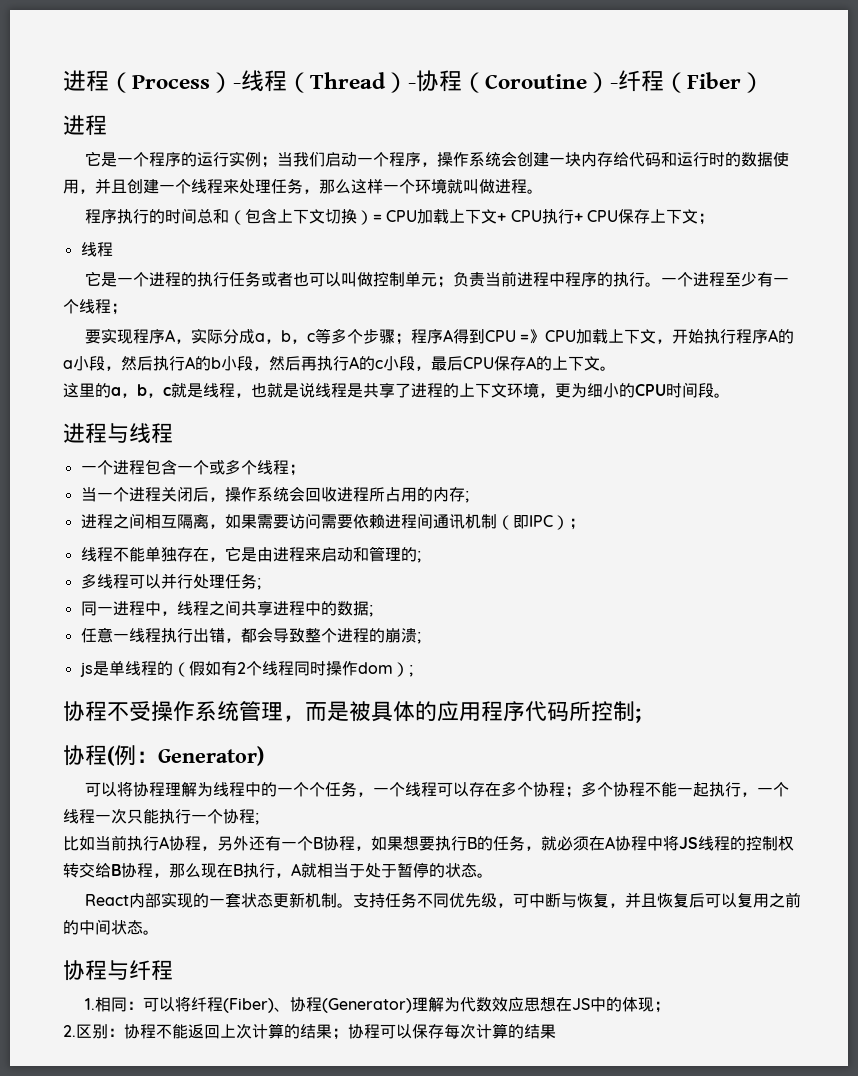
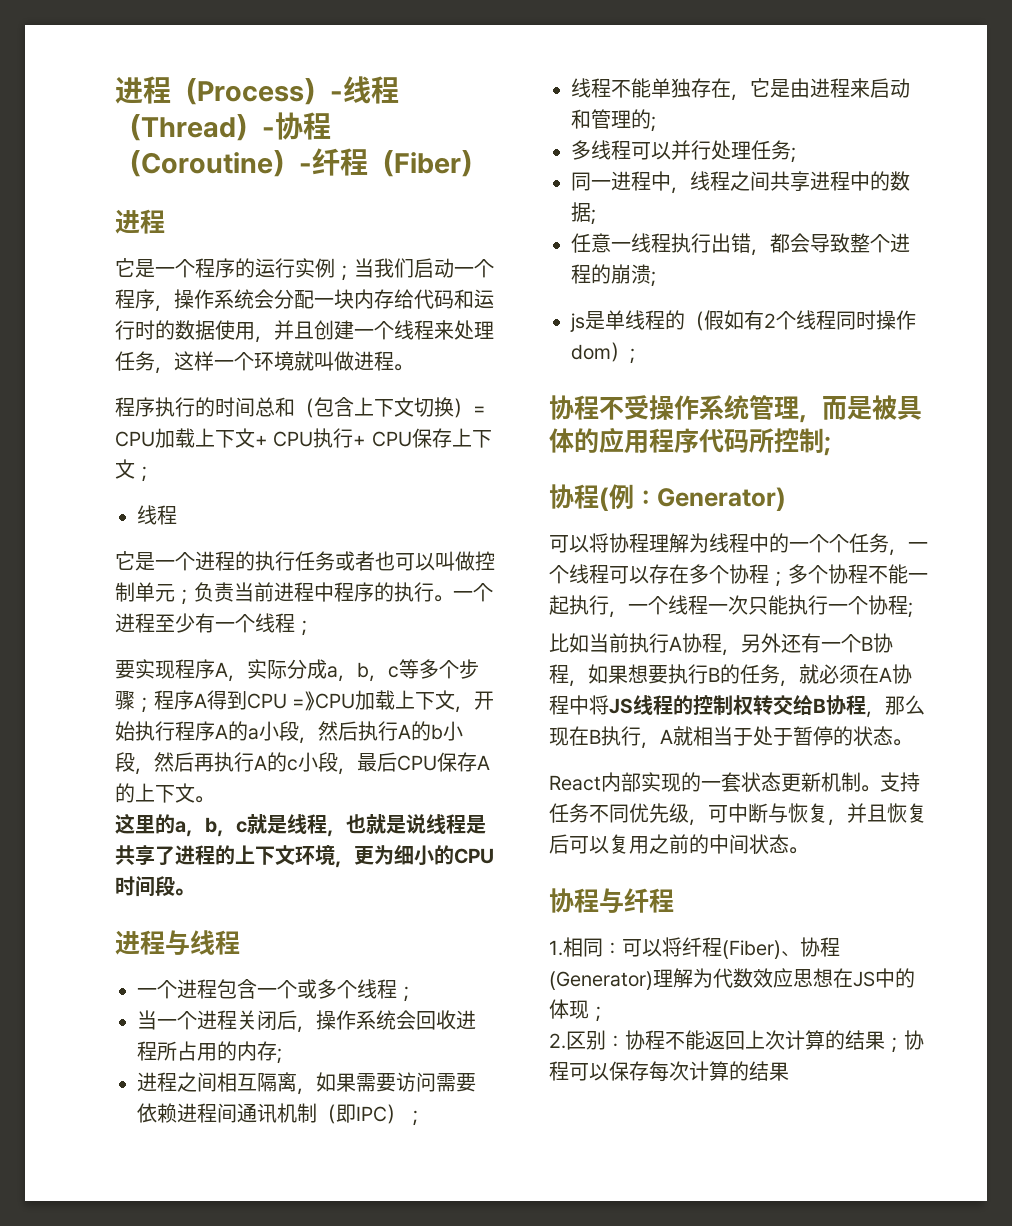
- 它是一个程序的运行实例；当我们启动一个程序，操作系统会创建一块内存给代码和运行时的数据使用，并且创建一个线程来处理任务，那么这样一个环境就叫做进程。
+ 它是一个程序的运行实例；当我们启动一个程序，操作系统会分配一块内存给代码和运行时的数据使用，并且创建一个线程来处理任务，这样一个环境就叫做进程。

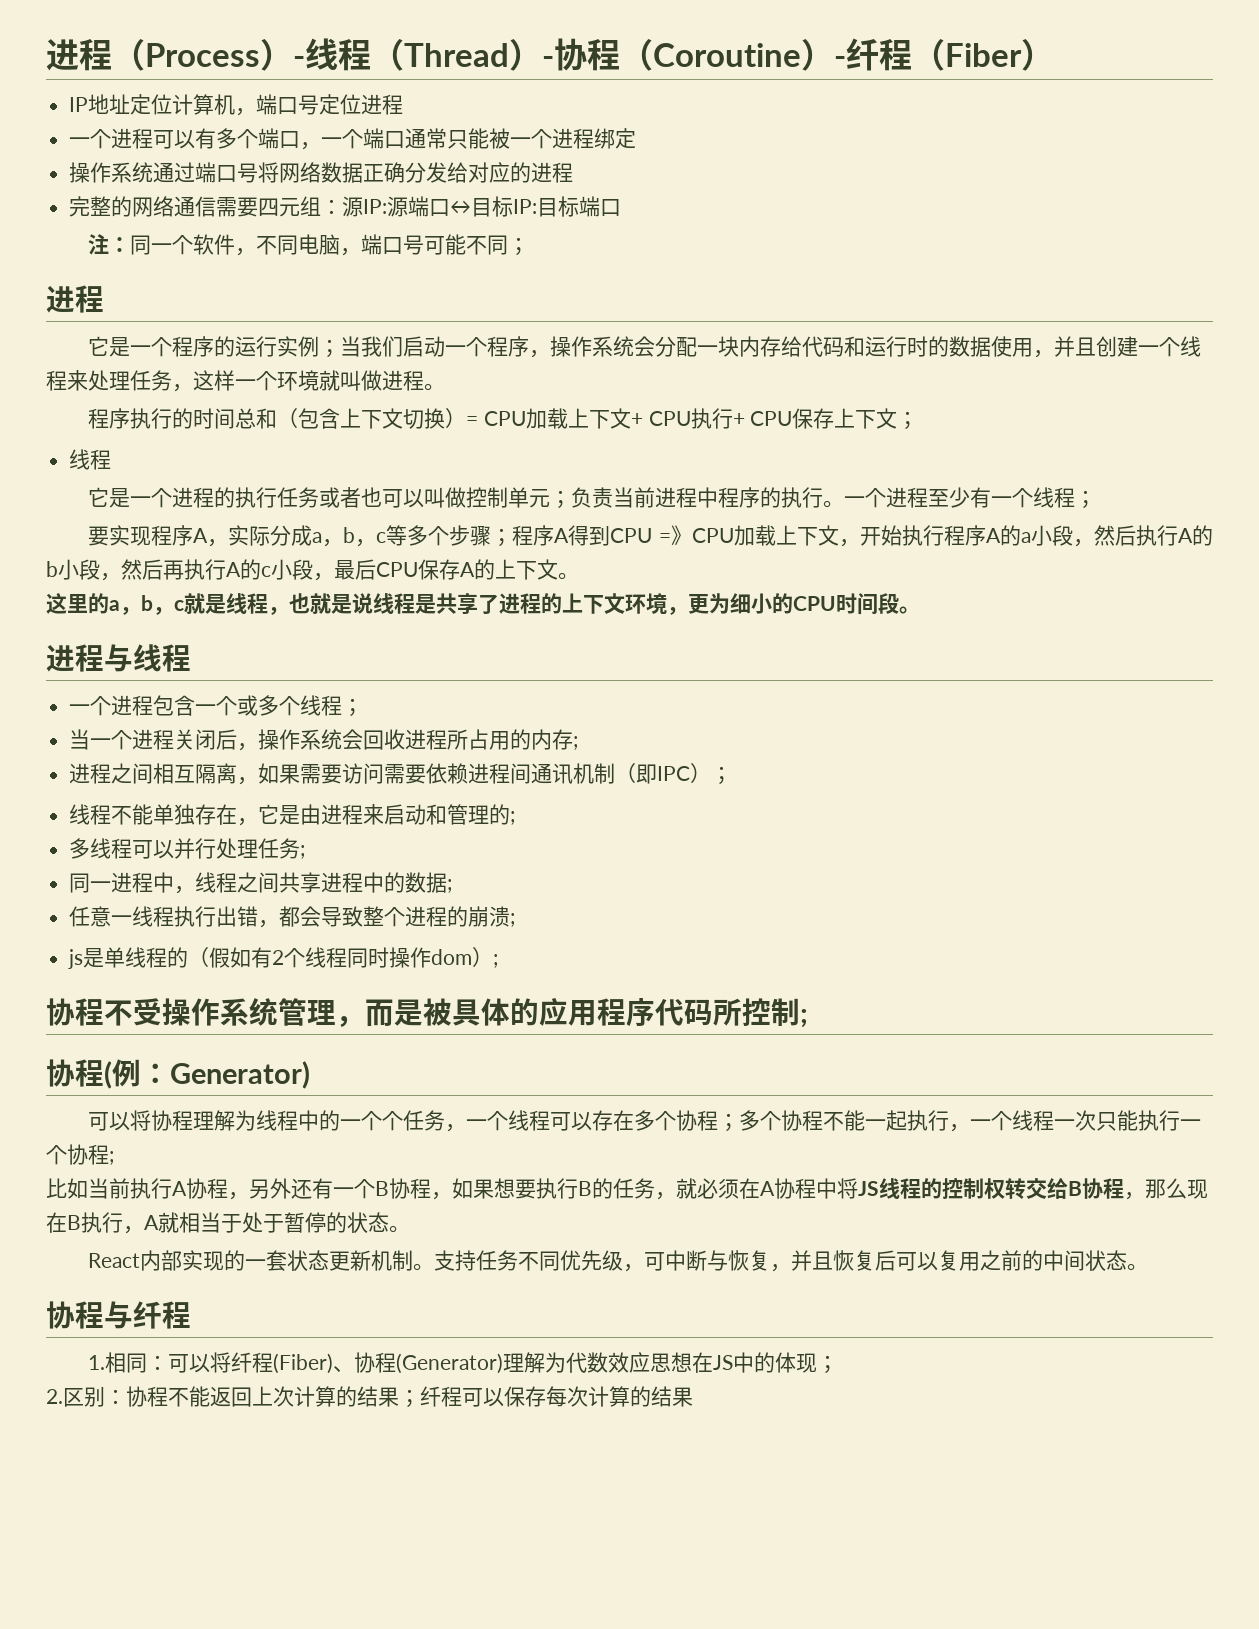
+ IP地址定位计算机，端口号定位进程
+ 一个进程可以有多个端口，一个端口通常只能被一个进程绑定
+ 操作系统通过端口号将网络数据正确分发给对应的进程
+ 完整的网络通信需要四元组：源IP:源端口↔目标IP:目标端口
+ 注：同一个软件，不同电脑，端口号可能不同；
- 2.区别：协程不能返回上次计算的结果；协程可以保存每次计算的结果
+ 2.区别：协程不能返回上次计算的结果；纤程可以保存每次计算的结果

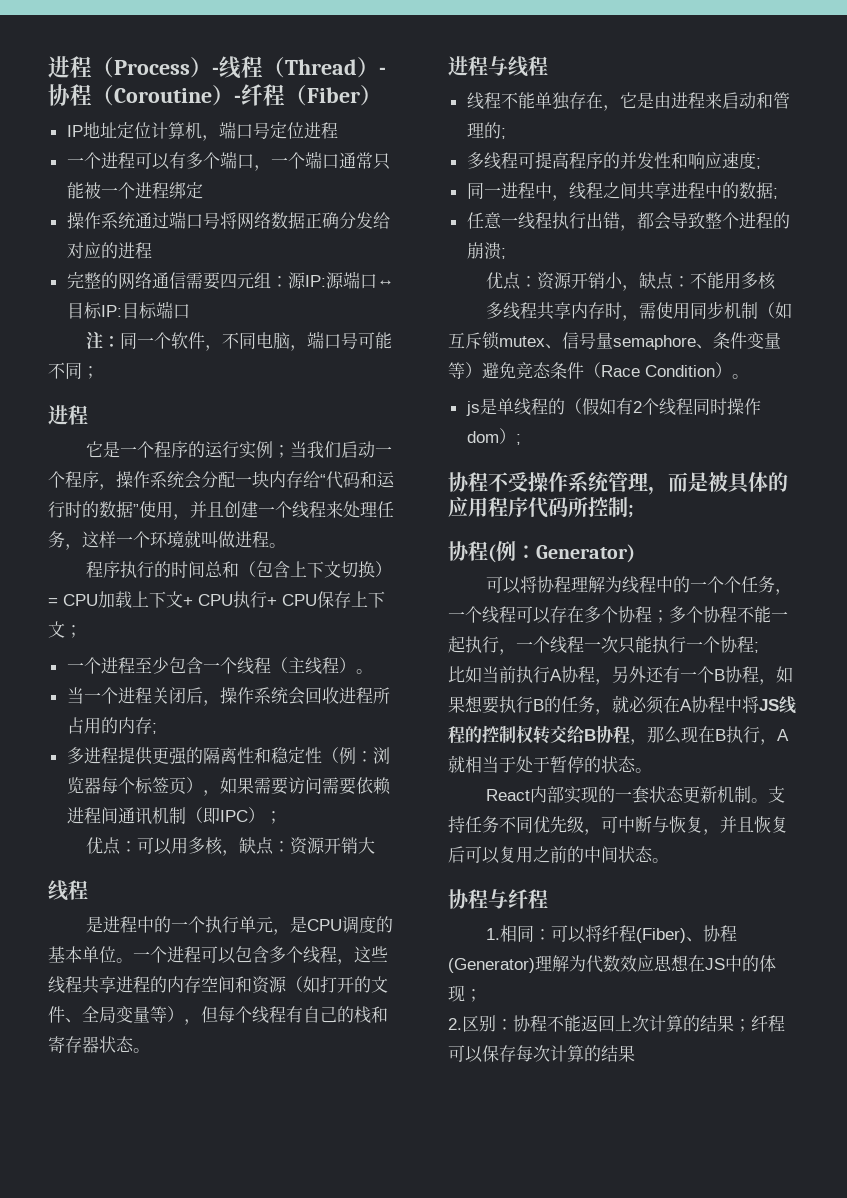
- 它是一个程序的运行实例；当我们启动一个程序，操作系统会分配一块内存给代码和运行时的数据使用，并且创建一个线程来处理任务，这样一个环境就叫做进程。
+ 它是一个程序的运行实例；当我们启动一个程序，操作系统会分配一块内存给“代码和运行时的数据”使用，并且创建一个线程来处理任务，这样一个环境就叫做进程。
  程序执行的时间总和（包含上下文切换）= CPU加载上下文+ CPU执行+ CPU保存上下文；
- 线程
- 它是一个进程的执行任务或者也可以叫做控制单元；负责当前进程中程序的执行。一个进程至少有一个线程；
- 要实现程序A，实际分成a，b，c等多个步骤；程序A得到CPU =》CPU加载上下文，开始执行程序A的a小段，然后执行A的b小段，然后再执行A的c小段，最后CPU保存A的上下文。
- 这里的a，b，c就是线程，也就是说线程是共享了进程的上下文环境，更为细小的CPU时间段。
- 进程与线程
- 一个进程包含一个或多个线程；
+ 一个进程至少包含一个线程（主线程）。
- 进程之间相互隔离，如果需要访问需要依赖进程间通讯机制（即IPC）；
+ 多进程提供更强的隔离性和稳定性（例：浏览器每个标签页），如果需要访问需要依赖进程间通讯机制（即IPC）；
+ 优点：可以用多核，缺点：资源开销大
+ 线程
+ 是进程中的一个执行单元，是CPU调度的基本单位。一个进程可以包含多个线程，这些线程共享进程的内存空间和资源（如打开的文件、全局变量等），但每个线程有自己的栈和寄存器状态。
+ 进程与线程
- 多线程可以并行处理任务;
+ 多线程可提高程序的并发性和响应速度;
+ 优点：资源开销小，缺点：不能用多核
+ 多线程共享内存时，需使用同步机制（如互斥锁mutex、信号量semaphore、条件变量等）避免竞态条件（Race Condition）。

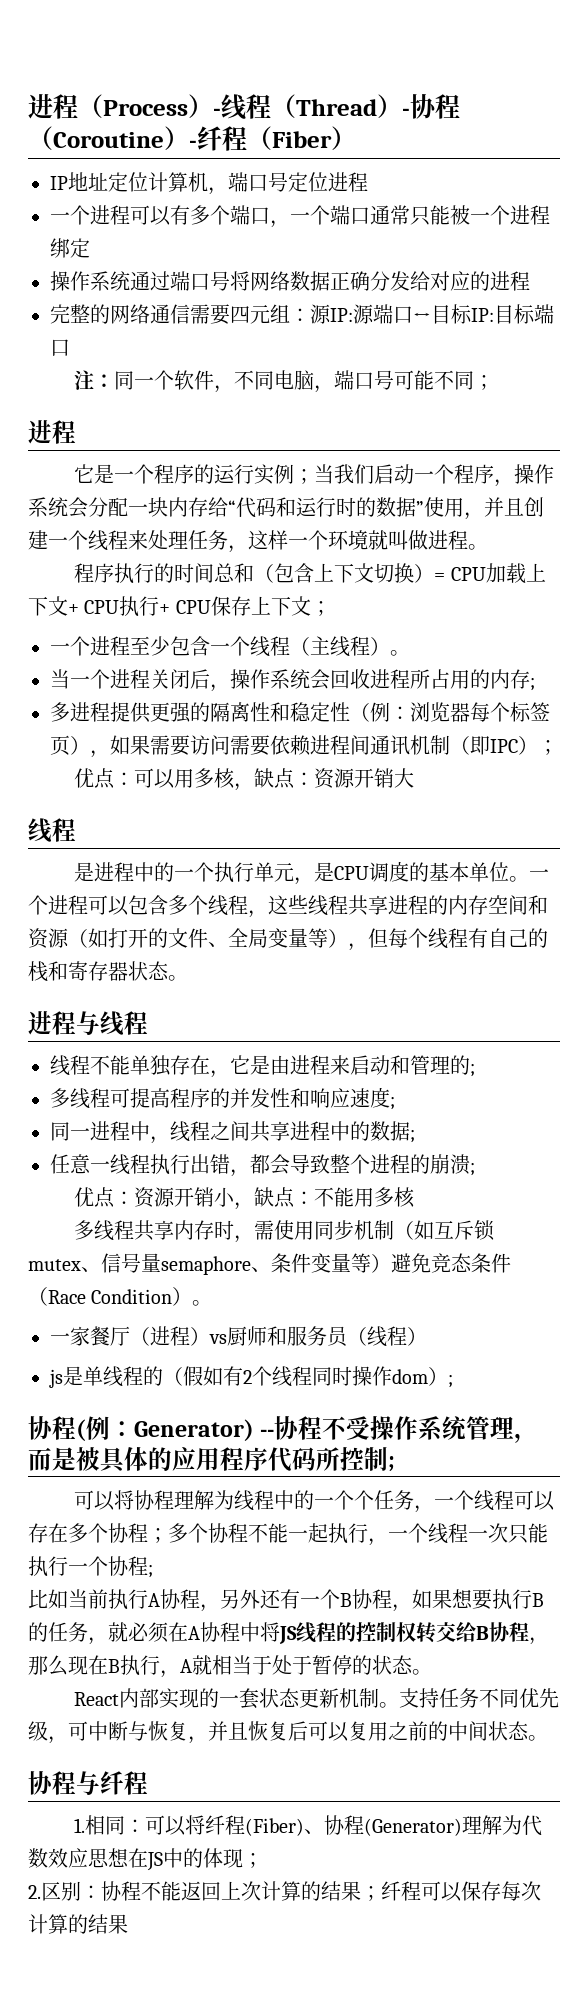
+ 一家餐厅（进程）vs厨师和服务员（线程）
- 协程不受操作系统管理，而是被具体的应用程序代码所控制;
+ 协程(例：Generator) --协程不受操作系统管理，而是被具体的应用程序代码所控制;
- 协程(例：Generator)

